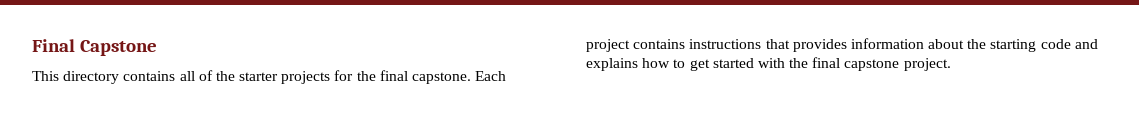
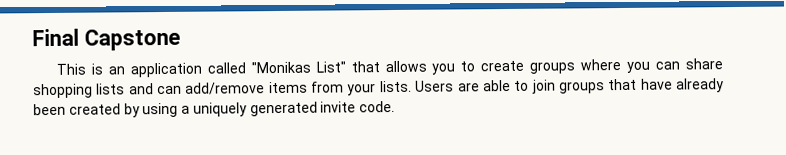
- This directory contains all of the starter projects for the final capstone. Each project contains instructions that provides information about the starting code and explains how to get started with the final capstone project.
+ This is an application called "Monikas List" that allows you to create groups where you can share shopping lists and can add/remove items from your lists. Users are able to join groups that have already been created by using a uniquely generated invite code.

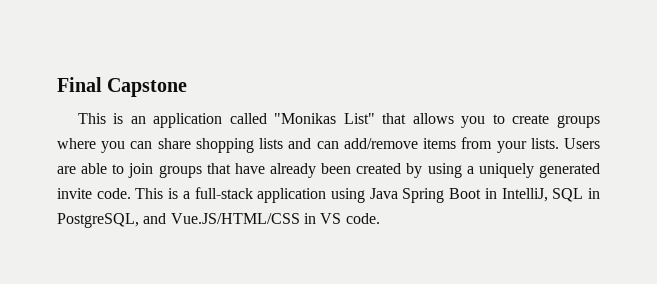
+ This is a full-stack application using Java Spring Boot in IntelliJ, SQL in PostgreSQL, and Vue.JS/HTML/CSS in VS code.

